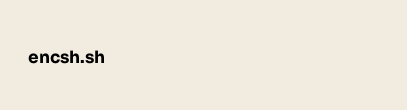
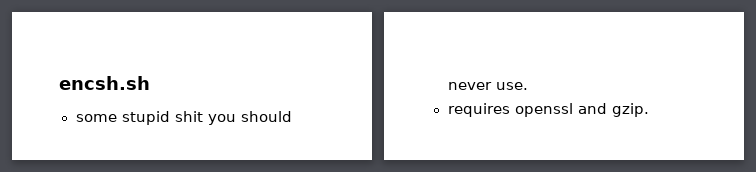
+ some stupid shit you should never use.
+ requires openssl and gzip.

